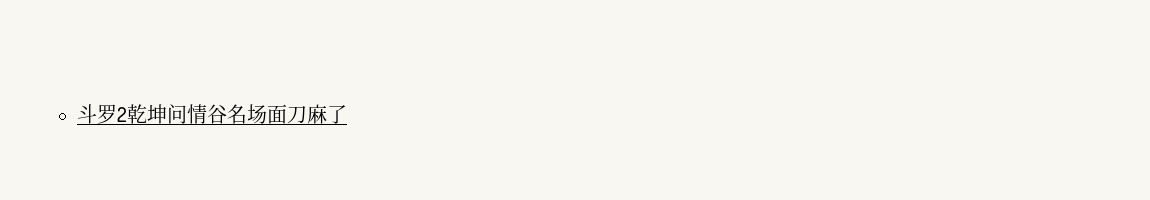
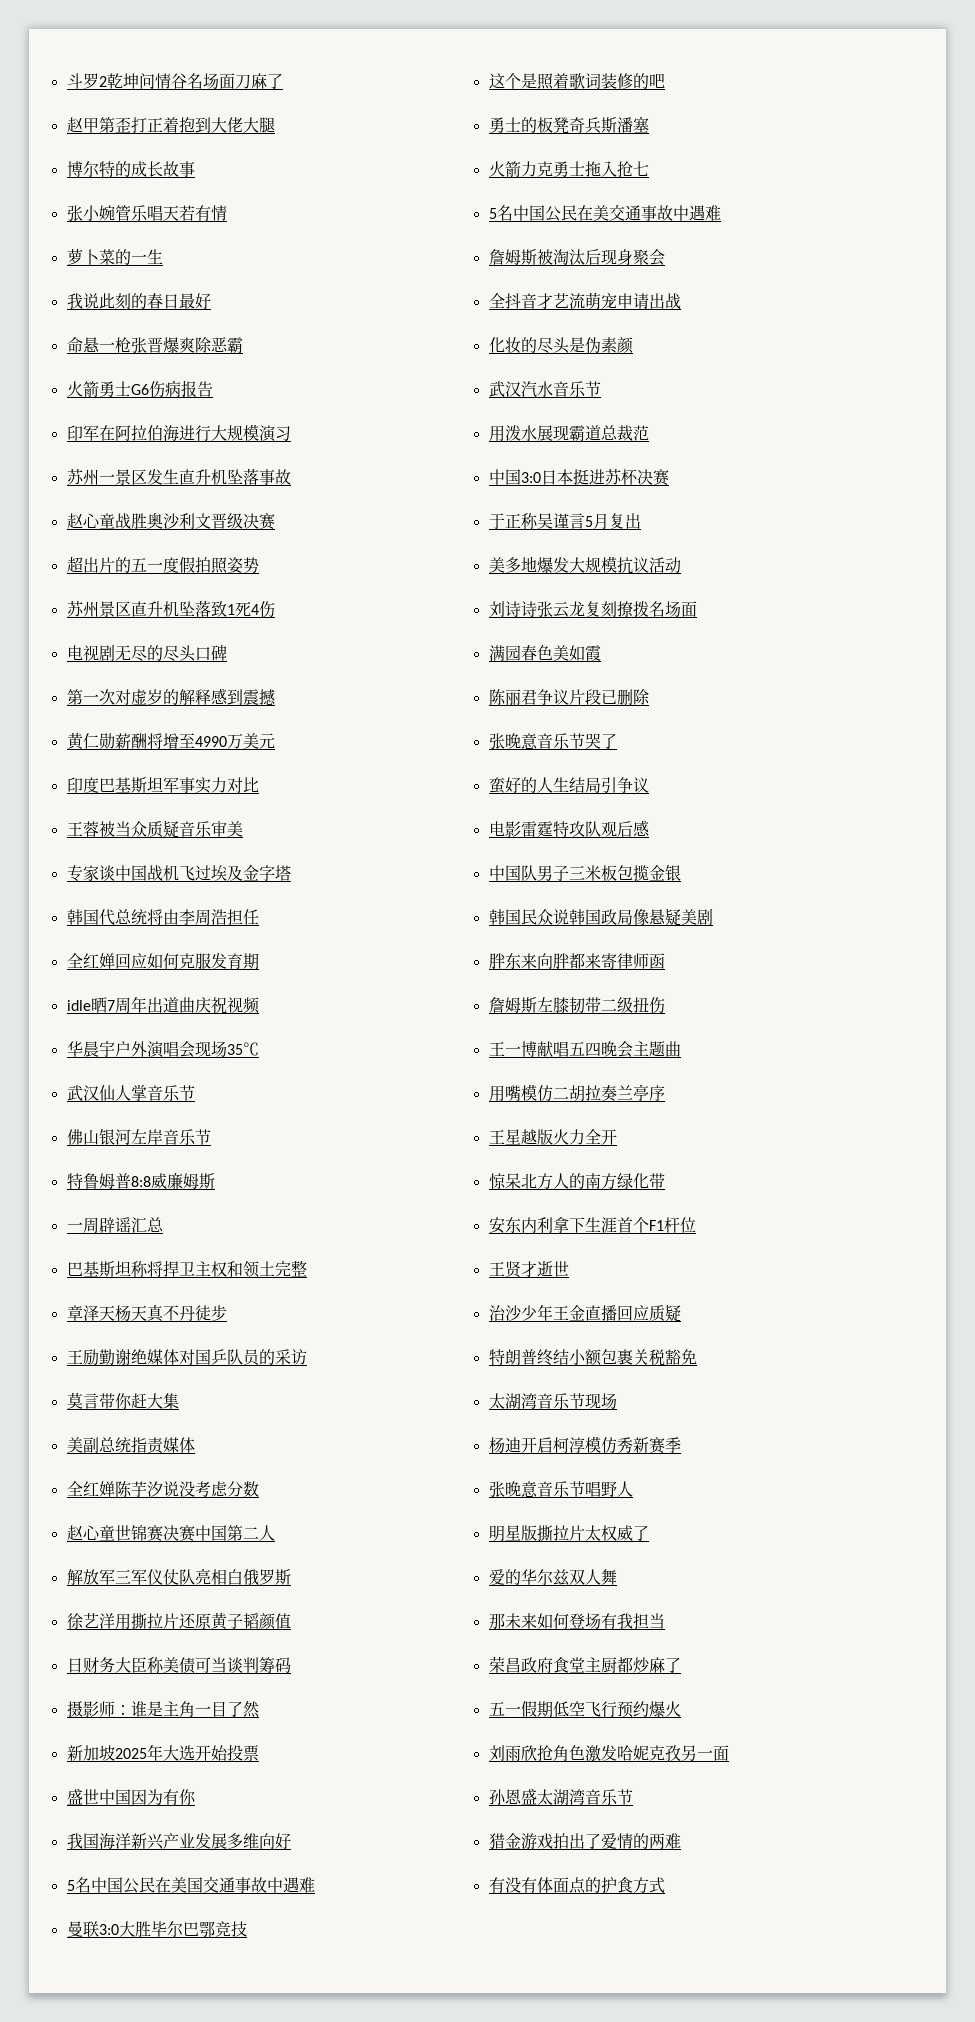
+ 赵甲第歪打正着抱到大佬大腿
+ 博尔特的成长故事
+ 张小婉管乐唱天若有情
+ 萝卜菜的一生
+ 我说此刻的春日最好
+ 命悬一枪张晋爆爽除恶霸
+ 火箭勇士G6伤病报告
+ 印军在阿拉伯海进行大规模演习
+ 苏州一景区发生直升机坠落事故
+ 赵心童战胜奥沙利文晋级决赛
+ 超出片的五一度假拍照姿势
+ 苏州景区直升机坠落致1死4伤
+ 电视剧无尽的尽头口碑
+ 第一次对虚岁的解释感到震撼
+ 黄仁勋薪酬将增至4990万美元
+ 印度巴基斯坦军事实力对比
+ 王蓉被当众质疑音乐审美
+ 专家谈中国战机飞过埃及金字塔
+ 韩国代总统将由李周浩担任
+ 全红婵回应如何克服发育期
+ idle晒7周年出道曲庆祝视频
+ 华晨宇户外演唱会现场35℃
+ 武汉仙人掌音乐节
+ 佛山银河左岸音乐节
+ 特鲁姆普8:8威廉姆斯
+ 一周辟谣汇总
+ 巴基斯坦称将捍卫主权和领土完整
+ 章泽天杨天真不丹徒步
+ 王励勤谢绝媒体对国乒队员的采访
+ 莫言带你赶大集
+ 美副总统指责媒体
+ 全红婵陈芋汐说没考虑分数
+ 赵心童世锦赛决赛中国第二人
+ 解放军三军仪仗队亮相白俄罗斯
+ 徐艺洋用撕拉片还原黄子韬颜值
+ 日财务大臣称美债可当谈判筹码
+ 摄影师：谁是主角一目了然
+ 新加坡2025年大选开始投票
+ 盛世中国因为有你
+ 我国海洋新兴产业发展多维向好
+ 5名中国公民在美国交通事故中遇难
+ 曼联3:0大胜毕尔巴鄂竞技
+ 这个是照着歌词装修的吧
+ 勇士的板凳奇兵斯潘塞
+ 火箭力克勇士拖入抢七
+ 5名中国公民在美交通事故中遇难
+ 詹姆斯被淘汰后现身聚会
+ 全抖音才艺流萌宠申请出战
+ 化妆的尽头是伪素颜
+ 武汉汽水音乐节
+ 用泼水展现霸道总裁范
+ 中国3:0日本挺进苏杯决赛
+ 于正称吴谨言5月复出
+ 美多地爆发大规模抗议活动
+ 刘诗诗张云龙复刻撩拨名场面
+ 满园春色美如霞
+ 陈丽君争议片段已删除
+ 张晚意音乐节哭了
+ 蛮好的人生结局引争议
+ 电影雷霆特攻队观后感
+ 中国队男子三米板包揽金银
+ 韩国民众说韩国政局像悬疑美剧
+ 胖东来向胖都来寄律师函
+ 詹姆斯左膝韧带二级扭伤
+ 王一博献唱五四晚会主题曲
+ 用嘴模仿二胡拉奏兰亭序
+ 王星越版火力全开
+ 惊呆北方人的南方绿化带
+ 安东内利拿下生涯首个F1杆位
+ 王贤才逝世
+ 治沙少年王金直播回应质疑
+ 特朗普终结小额包裹关税豁免
+ 太湖湾音乐节现场
+ 杨迪开启柯淳模仿秀新赛季
+ 张晚意音乐节唱野人
+ 明星版撕拉片太权威了
+ 爱的华尔兹双人舞
+ 那未来如何登场有我担当
+ 荣昌政府食堂主厨都炒麻了
+ 五一假期低空飞行预约爆火
+ 刘雨欣抢角色激发哈妮克孜另一面
+ 孙恩盛太湖湾音乐节
+ 猎金游戏拍出了爱情的两难
+ 有没有体面点的护食方式

